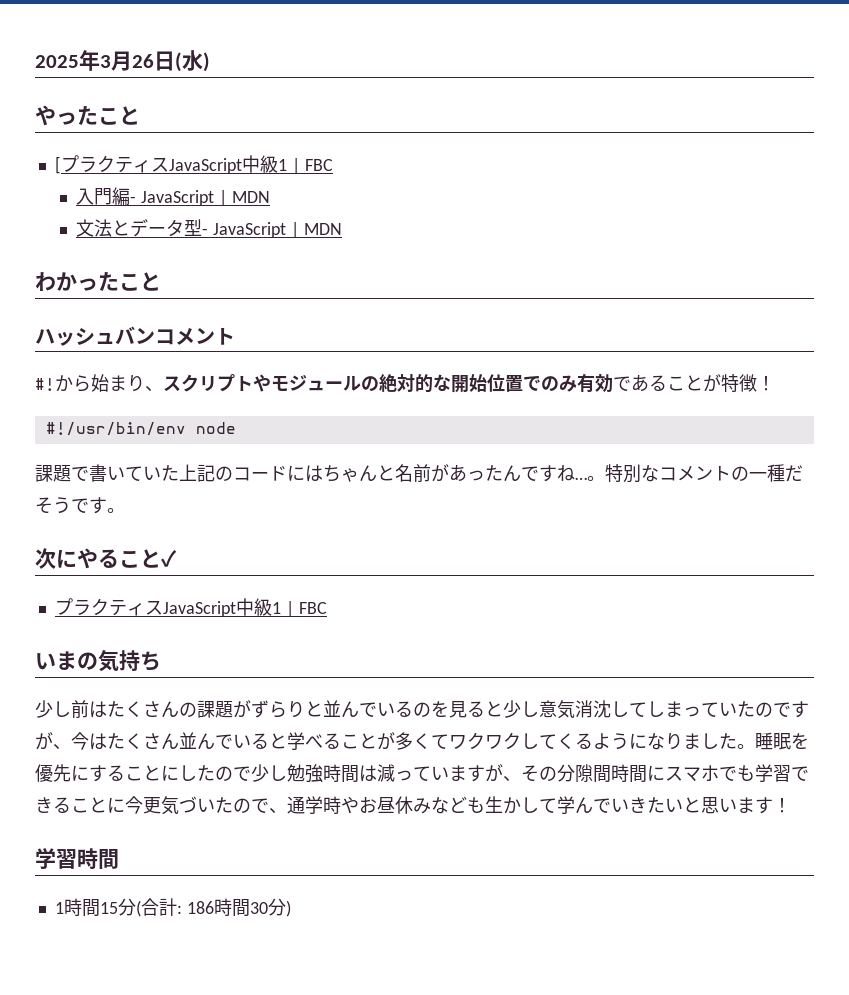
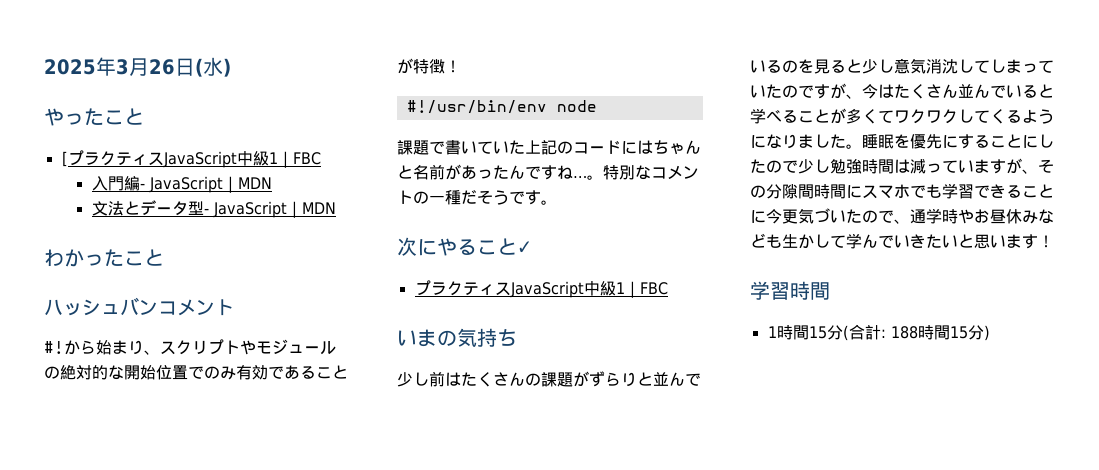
- 1時間15分(合計: 186時間30分)
+ 1時間15分(合計: 188時間15分)

